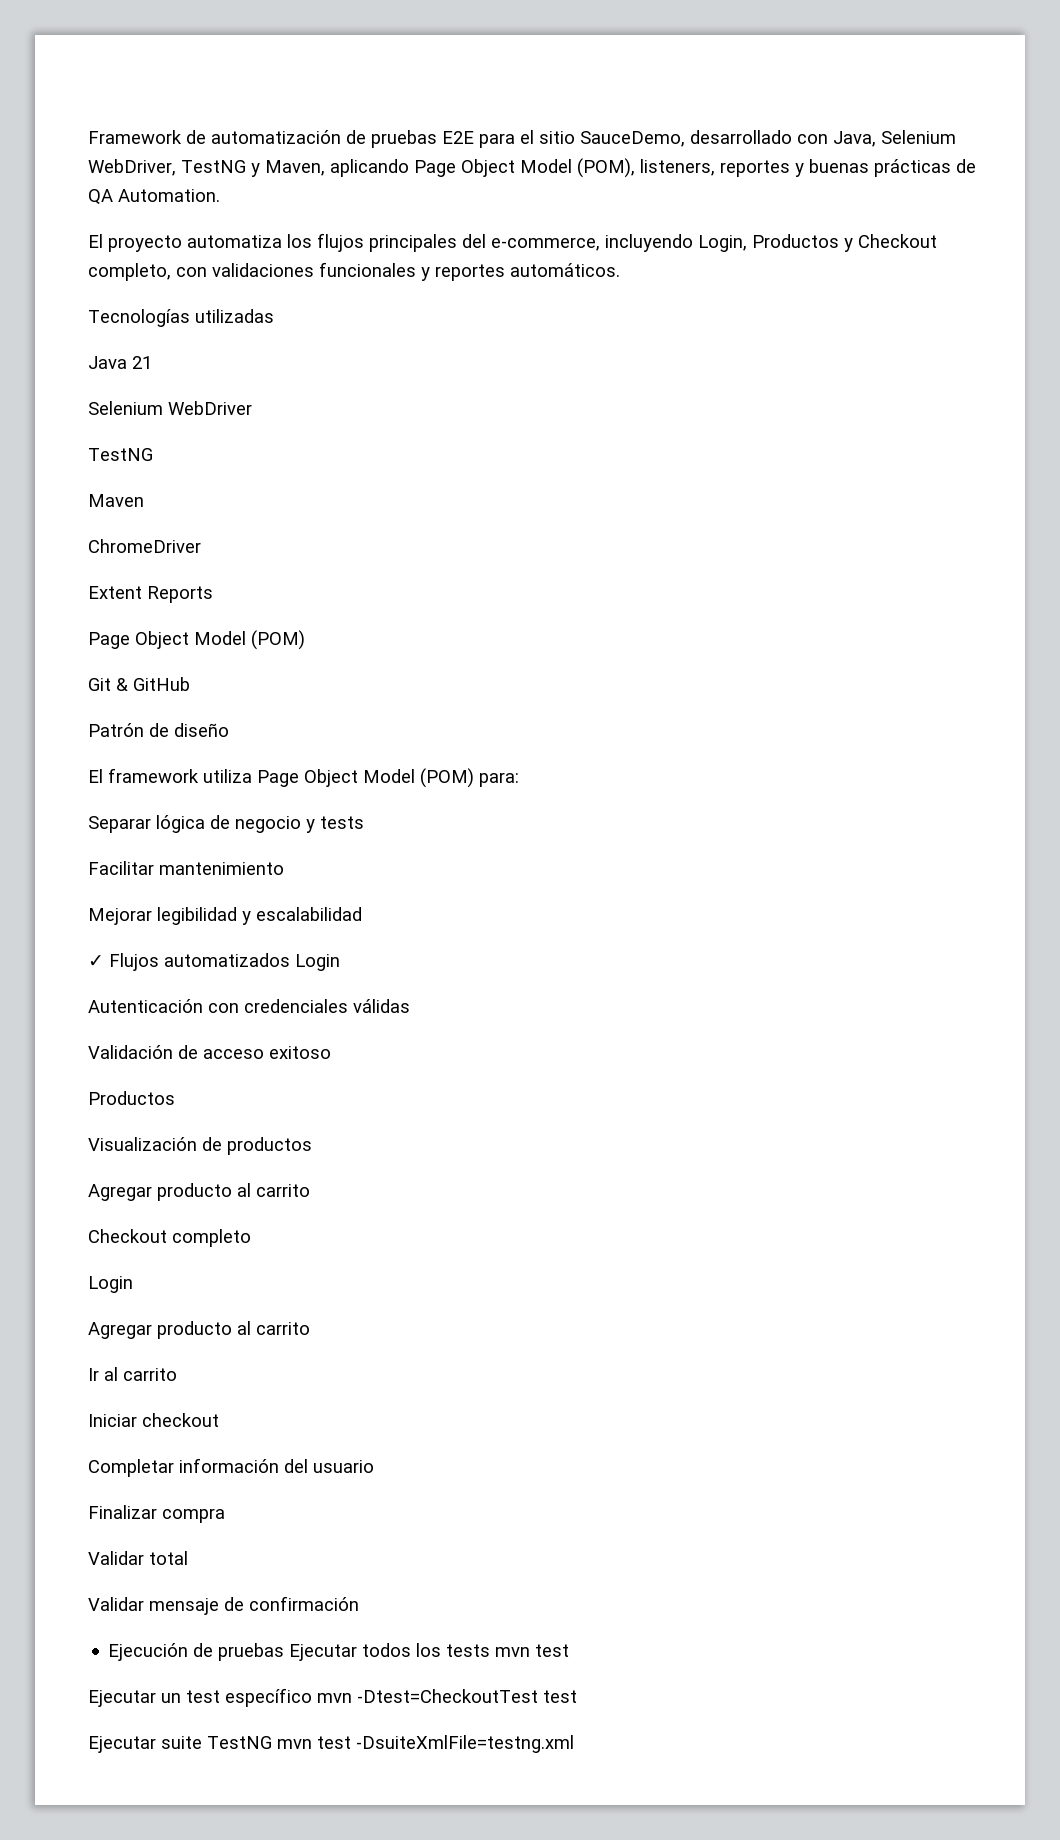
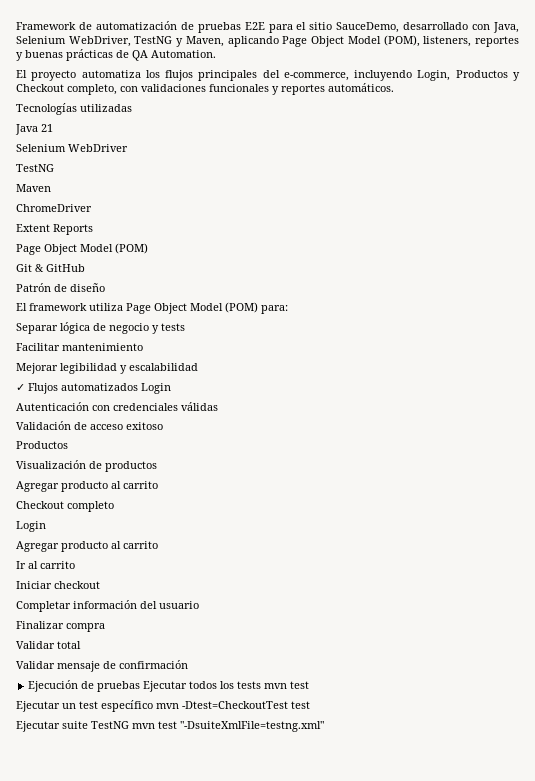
- Ejecutar suite TestNG mvn test -DsuiteXmlFile=testng.xml
+ Ejecutar suite TestNG mvn test "-DsuiteXmlFile=testng.xml"

